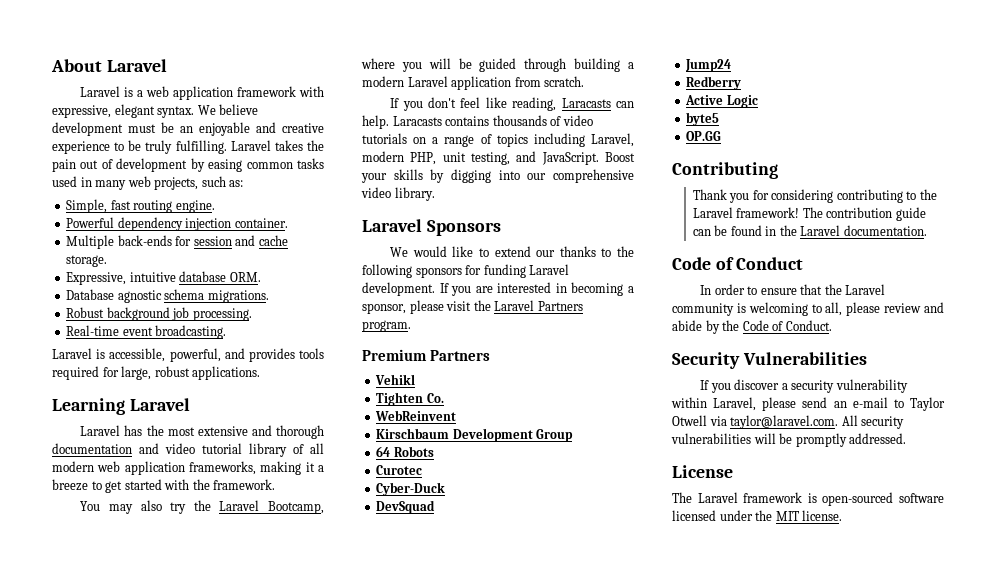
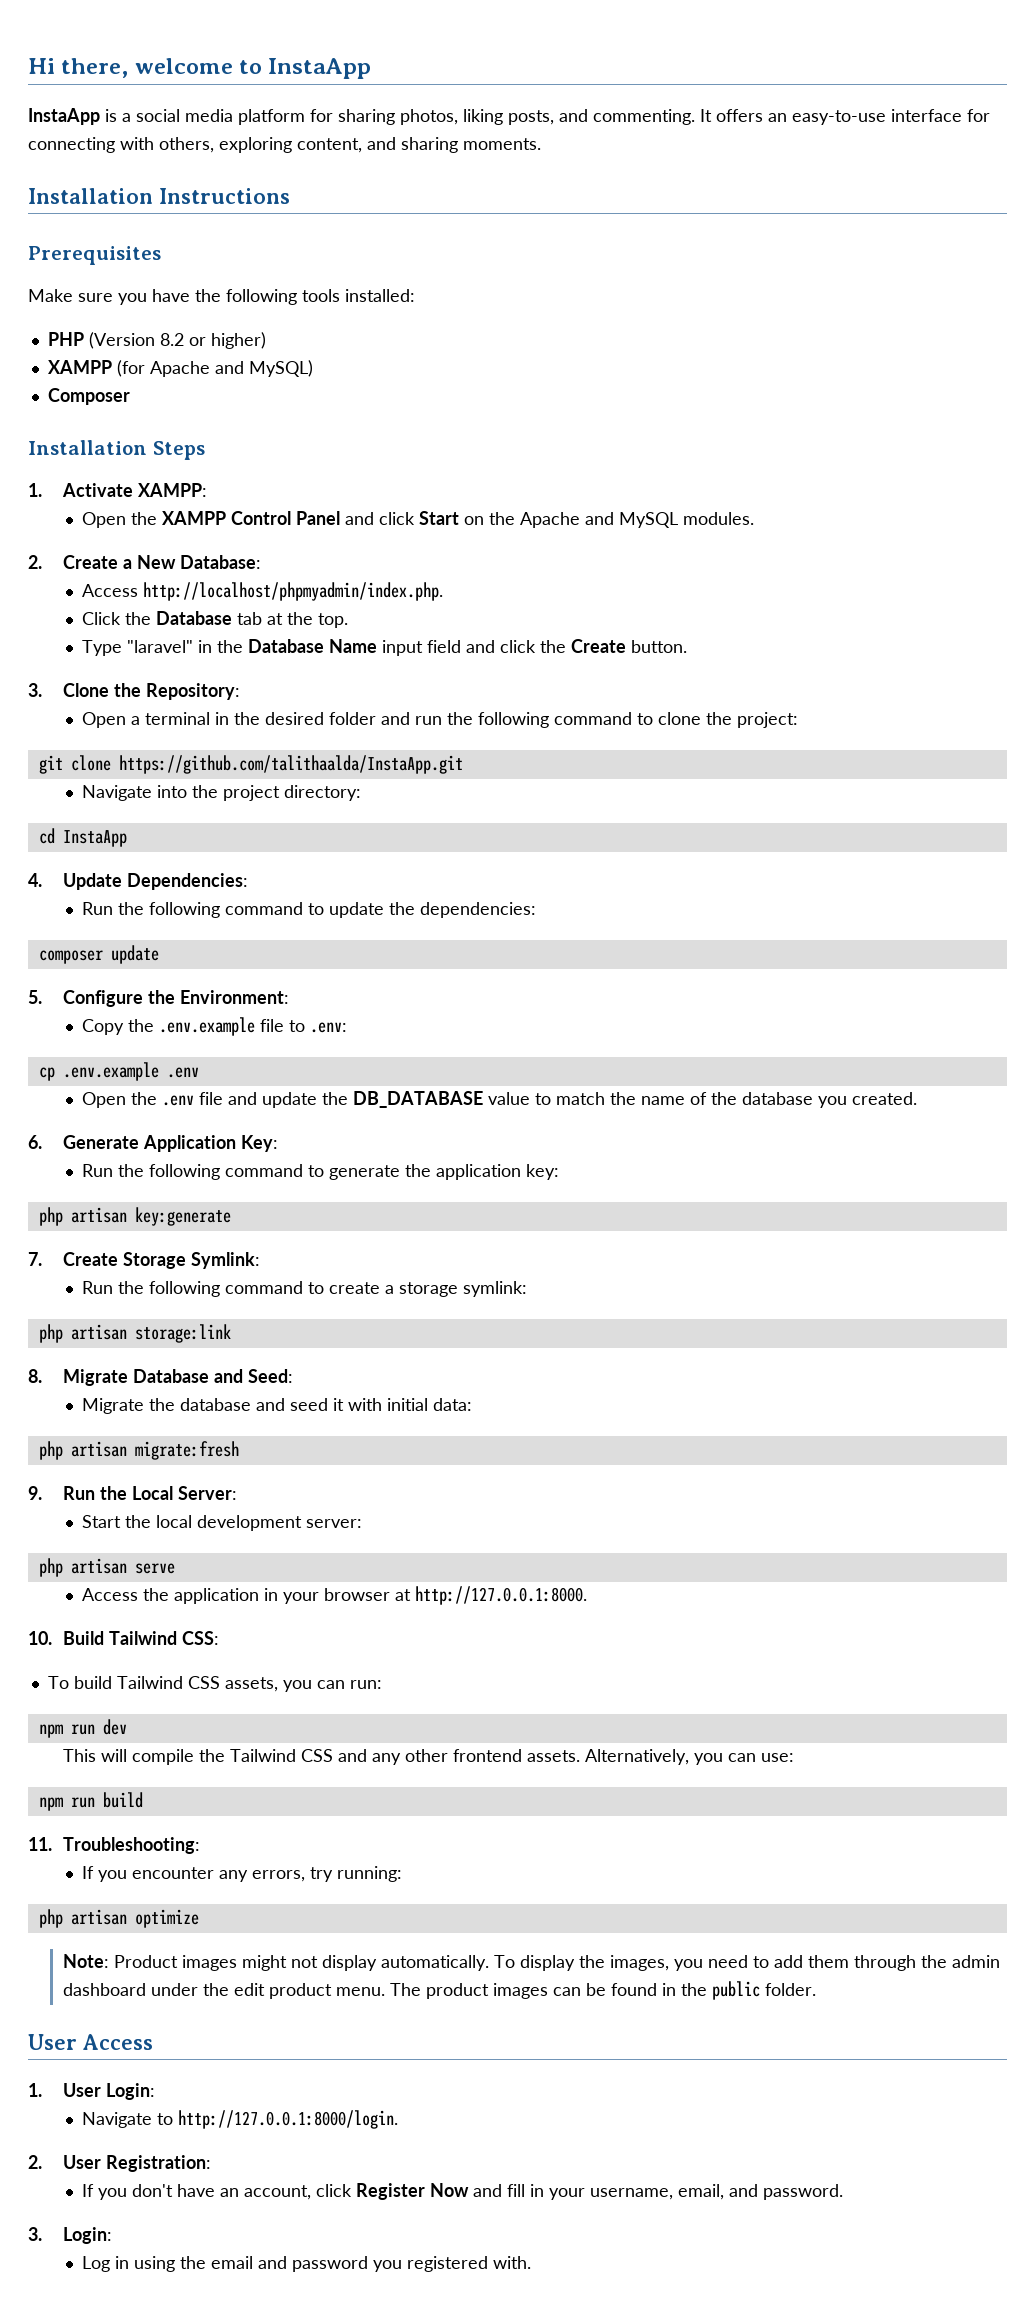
- About Laravel
- Laravel is a web application framework with expressive, elegant syntax. We believe development must be an enjoyable and creative experience to be truly fulfilling. Laravel takes the pain out of development by easing common tasks used in many web projects, such as:
- Simple, fast routing engine.
- Powerful dependency injection container.
- Multiple back-ends for session and cache storage.
- Expressive, intuitive database ORM.
- Database agnostic schema migrations.
- Robust background job processing.
- Real-time event broadcasting.
- Laravel is accessible, powerful, and provides tools required for large, robust applications.
- Learning Laravel
- Laravel has the most extensive and thorough documentation and video tutorial library of all modern web application frameworks, making it a breeze to get started with the framework.
- You may also try the Laravel Bootcamp, where you will be guided through building a modern Laravel application from scratch.
- If you don't feel like reading, Laracasts can help. Laracasts contains thousands of video tutorials on a range of topics including Laravel, modern PHP, unit testing, and JavaScript. Boost your skills by digging into our comprehensive video library.
- Laravel Sponsors
- We would like to extend our thanks to the following sponsors for funding Laravel development. If you are interested in becoming a sponsor, please visit the Laravel Partners program.
- Premium Partners
- Vehikl
- Tighten Co.
- WebReinvent
- Kirschbaum Development Group
- 64 Robots
- Curotec
- Cyber-Duck
- DevSquad
- Jump24
- Redberry
- Active Logic
- byte5
- OP.GG
- Contributing
- Thank you for considering contributing to the Laravel framework! The contribution guide can be found in the Laravel documentation.
- Code of Conduct
- In order to ensure that the Laravel community is welcoming to all, please review and abide by the Code of Conduct.
- Security Vulnerabilities
- If you discover a security vulnerability within Laravel, please send an e-mail to Taylor Otwell via taylor@laravel.com. All security vulnerabilities will be promptly addressed.
- License
- The Laravel framework is open-sourced software licensed under the MIT license.
+ Hi there, welcome to InstaApp
+ InstaApp is a social media platform for sharing photos, liking posts, and commenting. It offers an easy-to-use interface for connecting with others, exploring content, and sharing moments.
+ Installation Instructions
+ Prerequisites
+ Make sure you have the following tools installed:
+ PHP (Version 8.2 or higher)
+ XAMPP (for Apache and MySQL)
+ Composer
+ Installation Steps
+ 1. Activate XAMPP:
+ Open the XAMPP Control Panel and click Start on the Apache and MySQL modules.
+ 2. Create a New Database:
+ Access http://localhost/phpmyadmin/index.php.
+ Click the Database tab at the top.
+ Type "laravel" in the Database Name input field and click the Create button.
+ 3. Clone the Repository:
+ Open a terminal in the desired folder and run the following command to clone the project:
+ git clone https://github.com/talithaalda/InstaApp.git
+ Navigate into the project directory:
+ cd InstaApp
+ 4. Update Dependencies:
+ Run the following command to update the dependencies:
+ composer update
+ 5. Configure the Environment:
+ Copy the .env.example file to .env:
+ cp .env.example .env
+ Open the .env file and update the DB_DATABASE value to match the name of the database you created.
+ 6. Generate Application Key:
+ Run the following command to generate the application key:
+ php artisan key:generate
+ 7. Create Storage Symlink:
+ Run the following command to create a storage symlink:
+ php artisan storage:link
+ 8. Migrate Database and Seed:
+ Migrate the database and seed it with initial data:
+ php artisan migrate:fresh
+ 9. Run the Local Server:
+ Start the local development server:
+ php artisan serve
+ Access the application in your browser at http://127.0.0.1:8000.
+ 10. Build Tailwind CSS:
+ To build Tailwind CSS assets, you can run:
+ npm run dev
+ This will compile the Tailwind CSS and any other frontend assets. Alternatively, you can use:
+ npm run build
+ 11. Troubleshooting:
+ If you encounter any errors, try running:
+ php artisan optimize
+ Note: Product images might not display automatically. To display the images, you need to add them through the admin dashboard under the edit product menu. The product images can be found in the public folder.
+ User Access
+ 1. User Login:
+ Navigate to http://127.0.0.1:8000/login.
+ 2. User Registration:
+ If you don't have an account, click Register Now and fill in your username, email, and password.
+ 3. Login:
+ Log in using the email and password you registered with.

